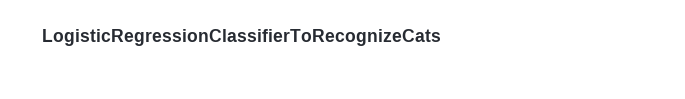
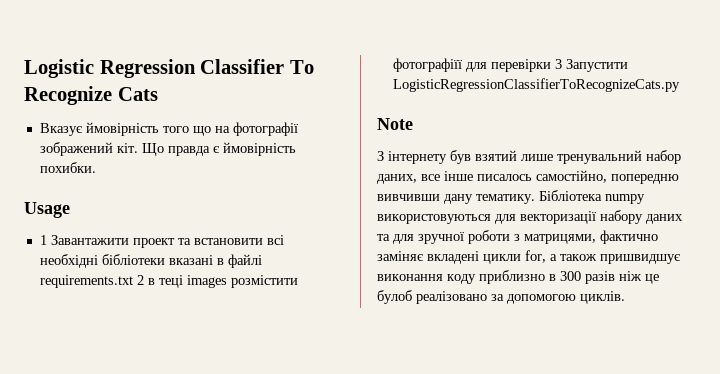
- LogisticRegressionClassifierToRecognizeCats
+ Logistic Regression Classifier To Recognize Cats
+ Вказує ймовірність того що на фотографії зображений кіт. Що правда є ймовірність похибки.
+ Usage
+ 1 Завантажити проект та встановити всі необхідні бібліотеки вказані в файлі requirements.txt 2 в теці images розмістити фотографіїї для перевірки 3 Запустити LogisticRegressionClassifierToRecognizeCats.py
+ Note
+ З інтернету був взятий лише тренувальний набор даних, все інше писалось самостійно, попередню вивчивши дану тематику. Бібліотека numpy використовуються для векторизації набору даних та для зручної роботи з матрицями, фактично заміняє вкладені цикли for, а також пришвидшує виконання коду приблизно в 300 разів ніж це булоб реалізовано за допомогою циклів.

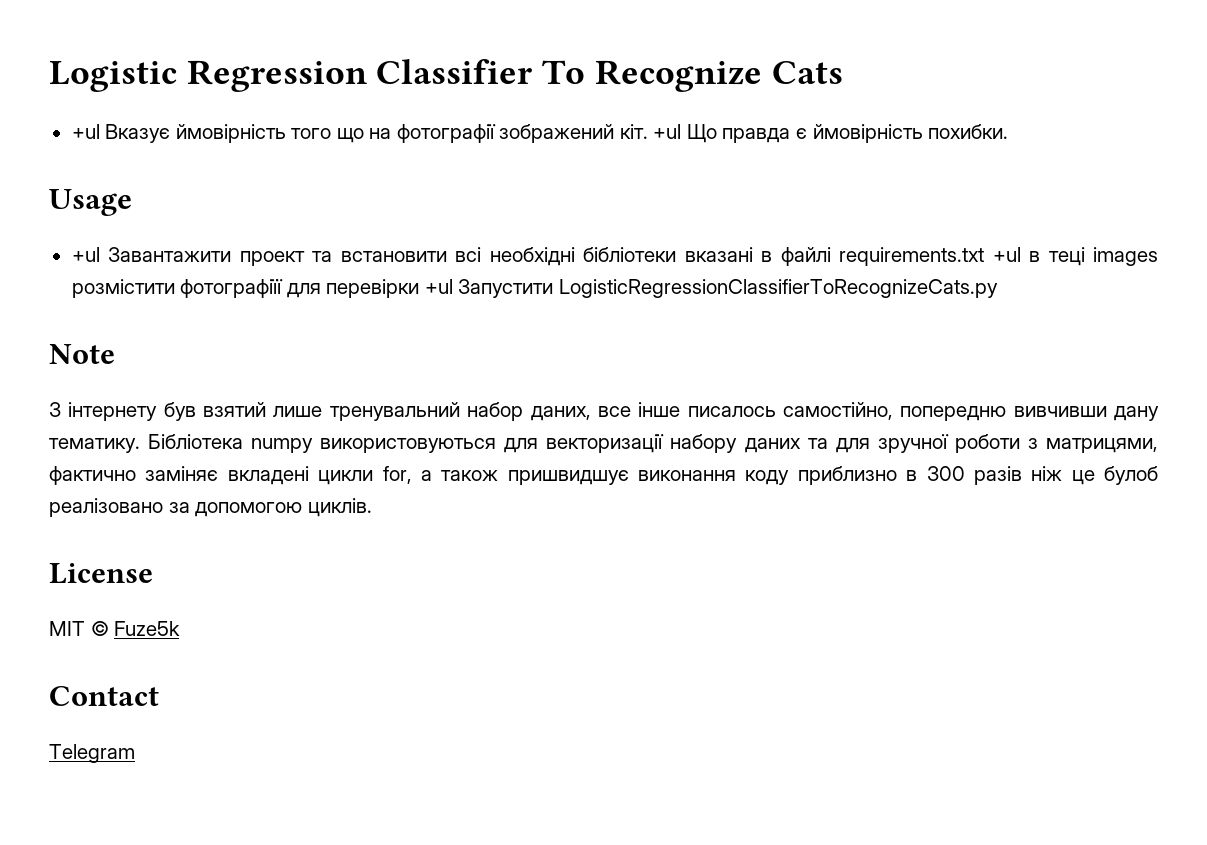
- Вказує ймовірність того що на фотографії зображений кіт.
+ +ul Вказує ймовірність того що на фотографії зображений кіт.
- Що правда є ймовірність похибки.
+ +ul Що правда є ймовірність похибки.
- 1 Завантажити проект та встановити всі необхідні бібліотеки вказані в файлі requirements.txt 2 в теці images розмістити фотографіїї для перевірки 3 Запустити LogisticRegressionClassifierToRecognizeCats.py
+ +ul Завантажити проект та встановити всі необхідні бібліотеки вказані в файлі requirements.txt +ul в теці images розмістити фотографіїї для перевірки +ul Запустити LogisticRegressionClassifierToRecognizeCats.py
+ License
+ MIT © Fuze5k
+ Contact
+ Telegram

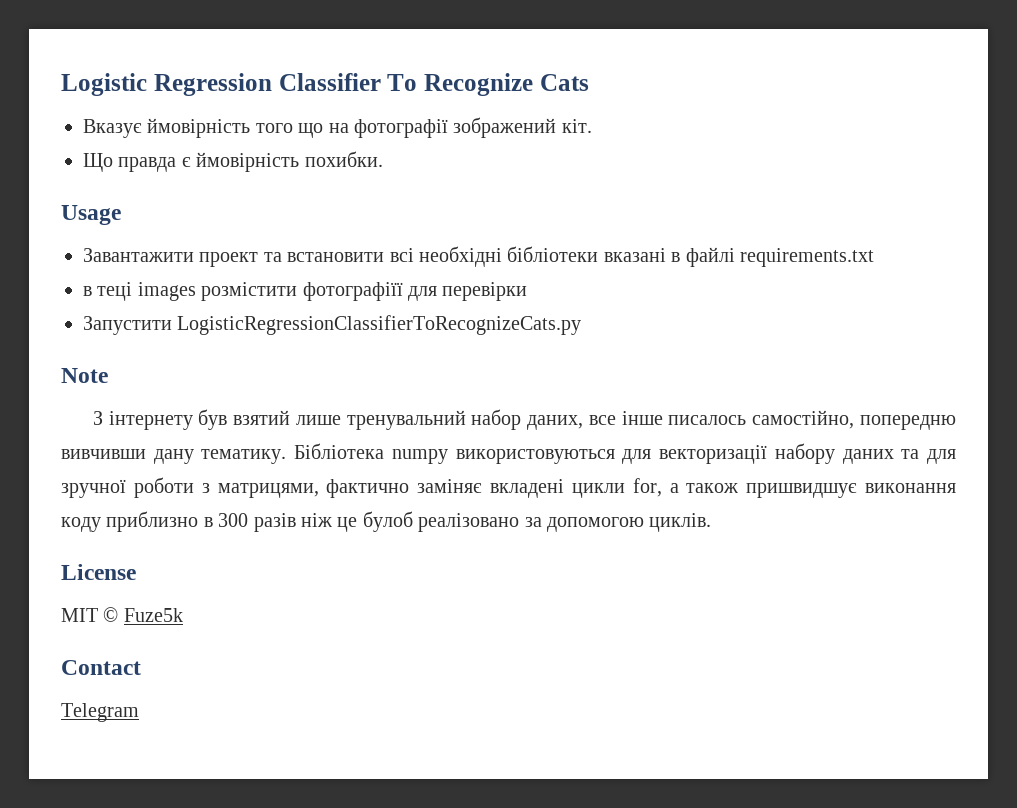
- +ul Вказує ймовірність того що на фотографії зображений кіт. +ul Що правда є ймовірність похибки.
+ Вказує ймовірність того що на фотографії зображений кіт.
+ Що правда є ймовірність похибки.
- +ul Завантажити проект та встановити всі необхідні бібліотеки вказані в файлі requirements.txt +ul в теці images розмістити фотографіїї для перевірки +ul Запустити LogisticRegressionClassifierToRecognizeCats.py
+ Завантажити проект та встановити всі необхідні бібліотеки вказані в файлі requirements.txt
+ в теці images розмістити фотографіїї для перевірки
+ Запустити LogisticRegressionClassifierToRecognizeCats.py

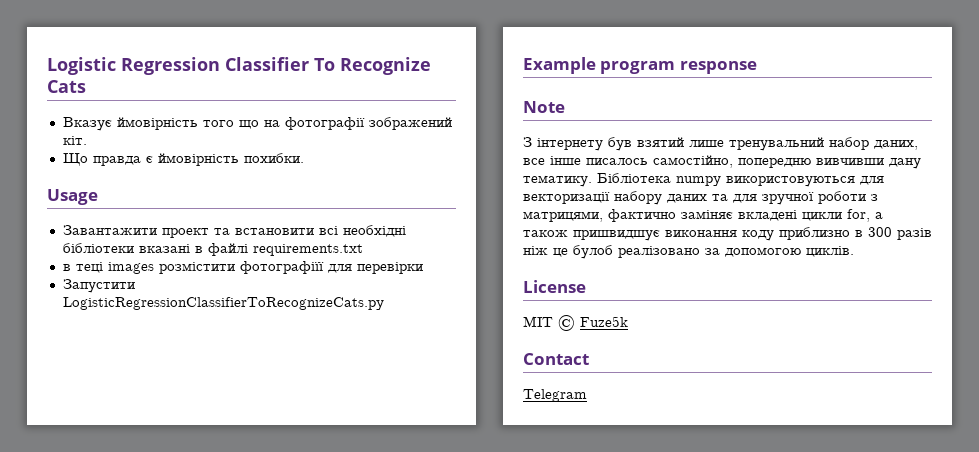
+ Example program response

